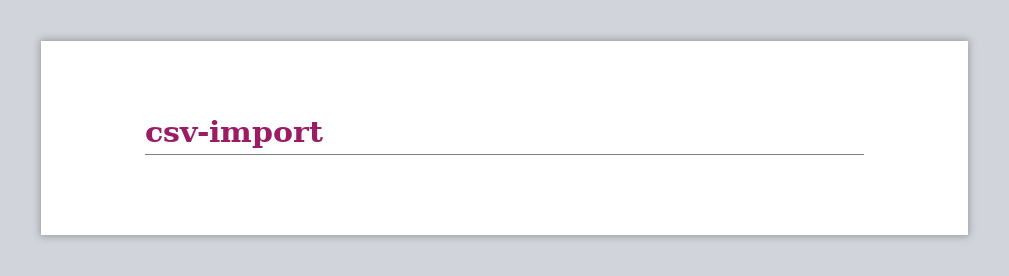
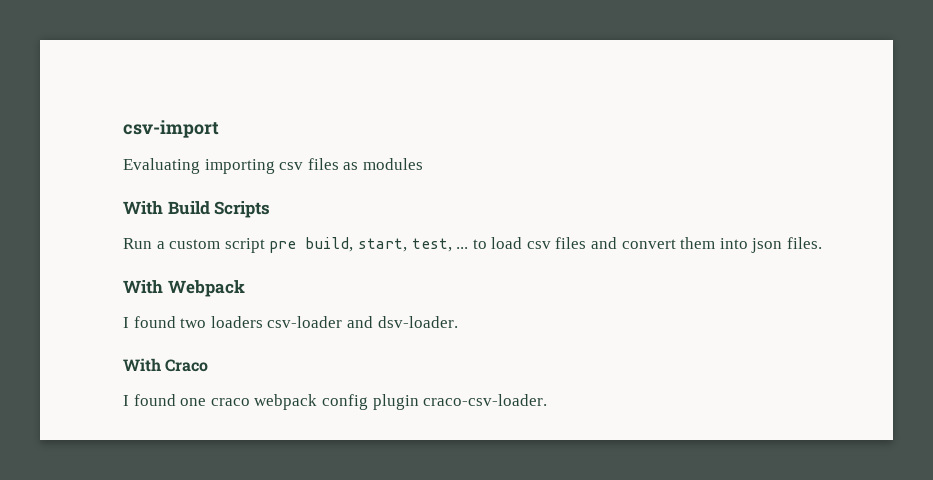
+ Evaluating importing csv files as modules
+ With Build Scripts
+ Run a custom script pre build, start, test, ... to load csv files and convert them into json files.
+ With Webpack
+ I found two loaders csv-loader and dsv-loader.
+ With Craco
+ I found one craco webpack config plugin craco-csv-loader.

